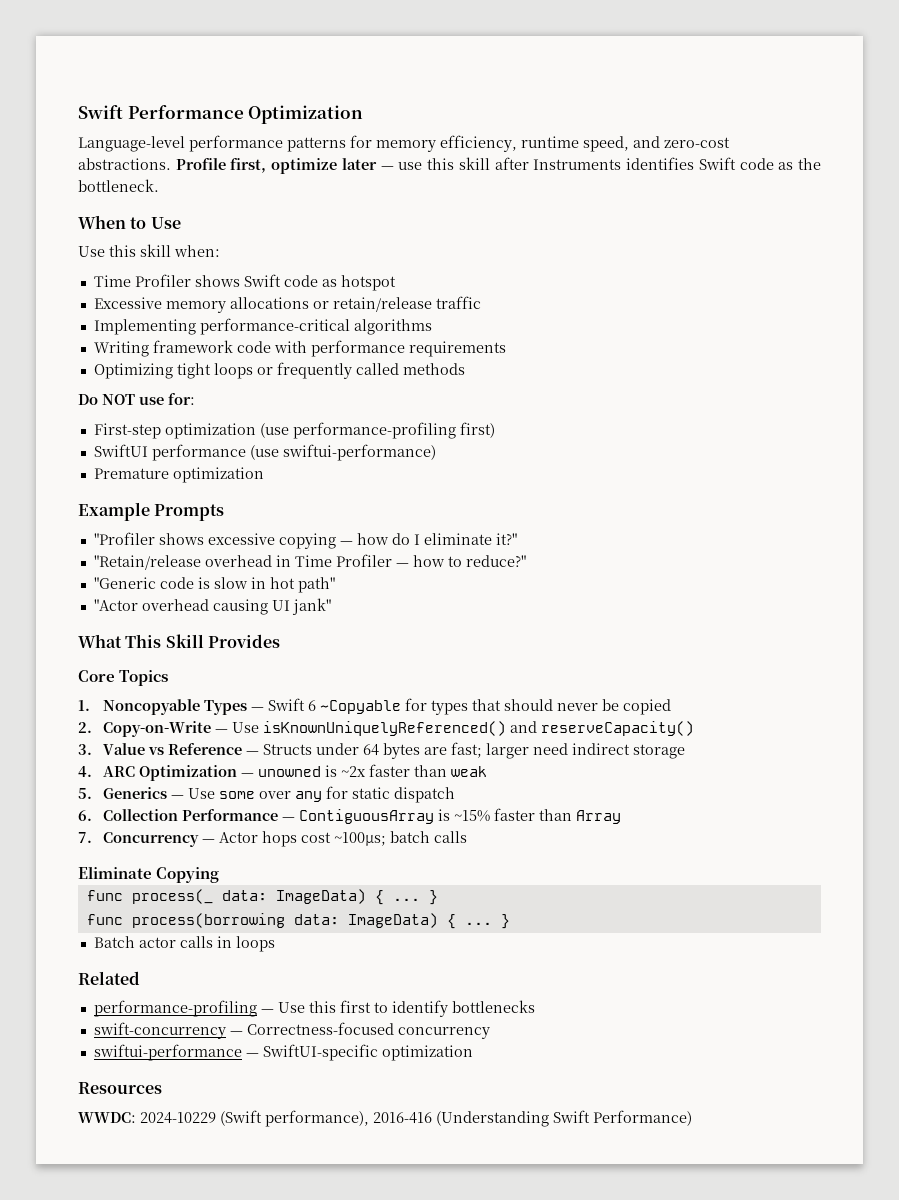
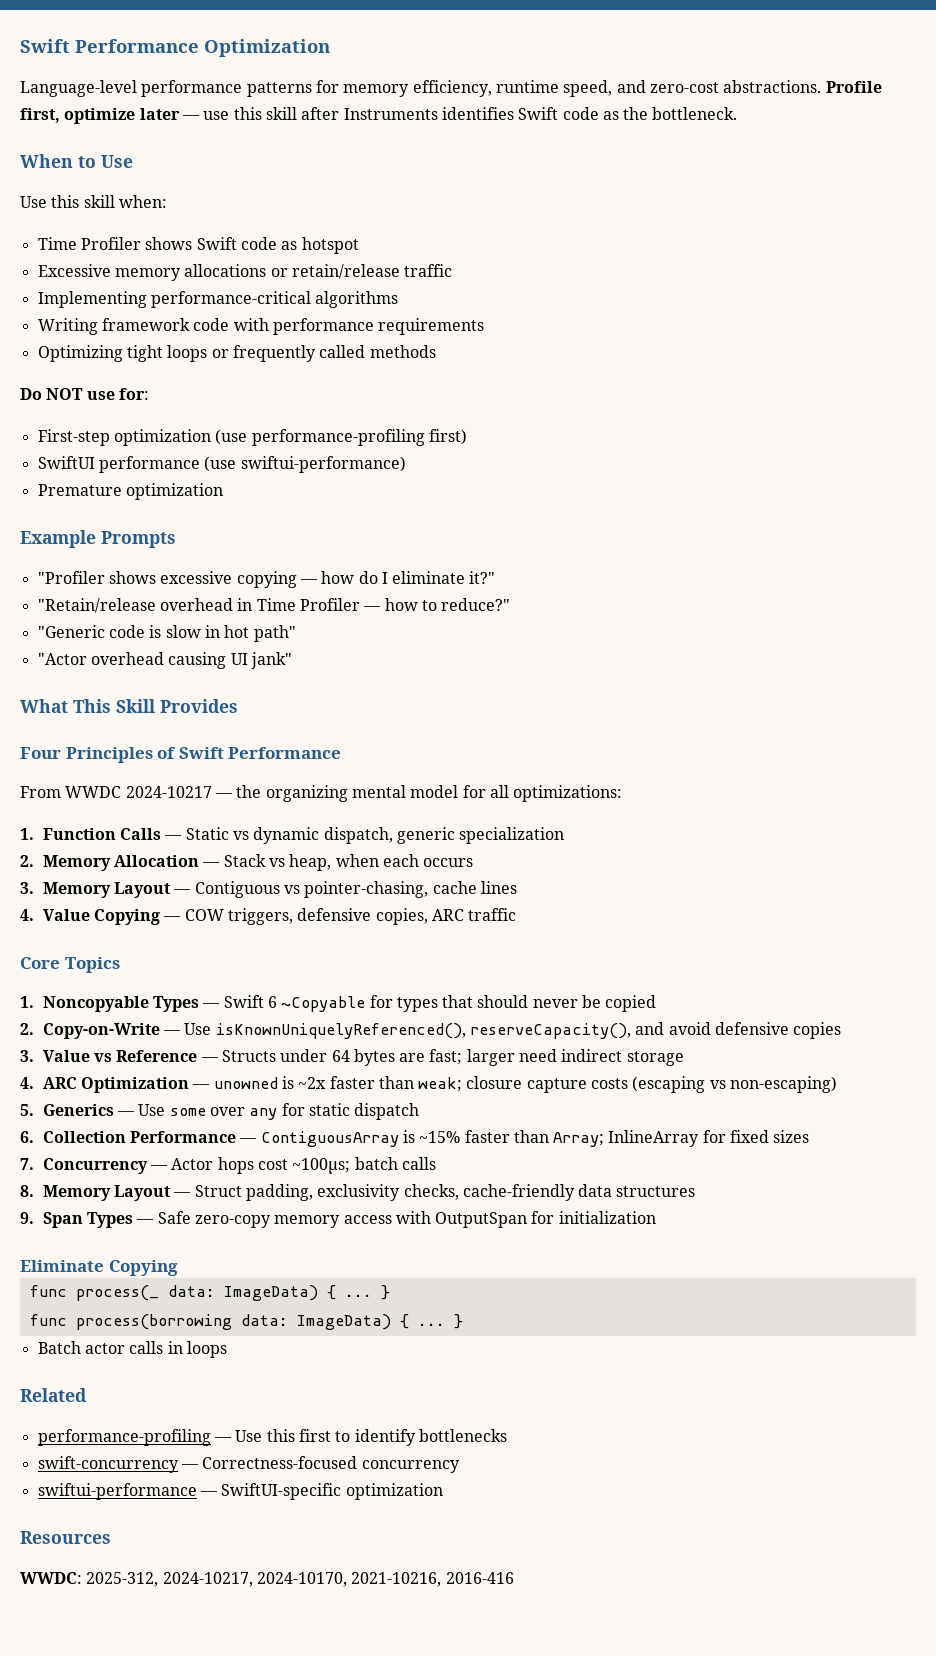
+ Four Principles of Swift Performance
+ From WWDC 2024-10217 — the organizing mental model for all optimizations:
+ 1. Function Calls — Static vs dynamic dispatch, generic specialization
+ 2. Memory Allocation — Stack vs heap, when each occurs
+ 3. Memory Layout — Contiguous vs pointer-chasing, cache lines
+ 4. Value Copying — COW triggers, defensive copies, ARC traffic
- 2. Copy-on-Write — Use isKnownUniquelyReferenced() and reserveCapacity()
+ 2. Copy-on-Write — Use isKnownUniquelyReferenced(), reserveCapacity(), and avoid defensive copies
- 4. ARC Optimization — unowned is ~2x faster than weak
+ 4. ARC Optimization — unowned is ~2x faster than weak; closure capture costs (escaping vs non-escaping)
- 6. Collection Performance — ContiguousArray is ~15% faster than Array
+ 6. Collection Performance — ContiguousArray is ~15% faster than Array; InlineArray for fixed sizes
+ 8. Memory Layout — Struct padding, exclusivity checks, cache-friendly data structures
+ 9. Span Types — Safe zero-copy memory access with OutputSpan for initialization
- WWDC: 2024-10229 (Swift performance), 2016-416 (Understanding Swift Performance)
+ WWDC: 2025-312, 2024-10217, 2024-10170, 2021-10216, 2016-416

